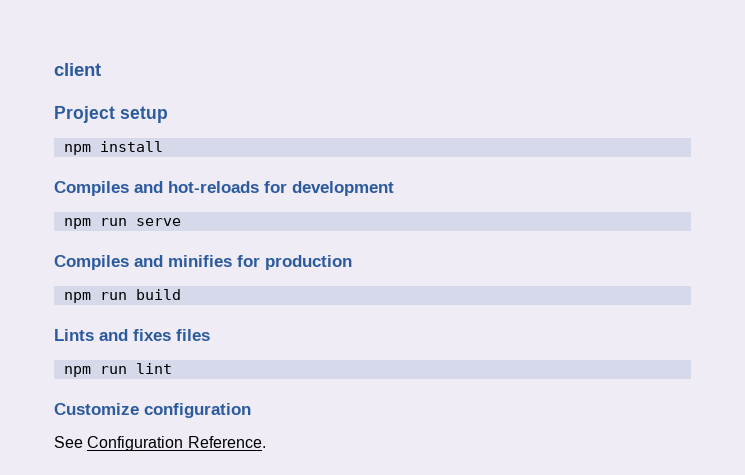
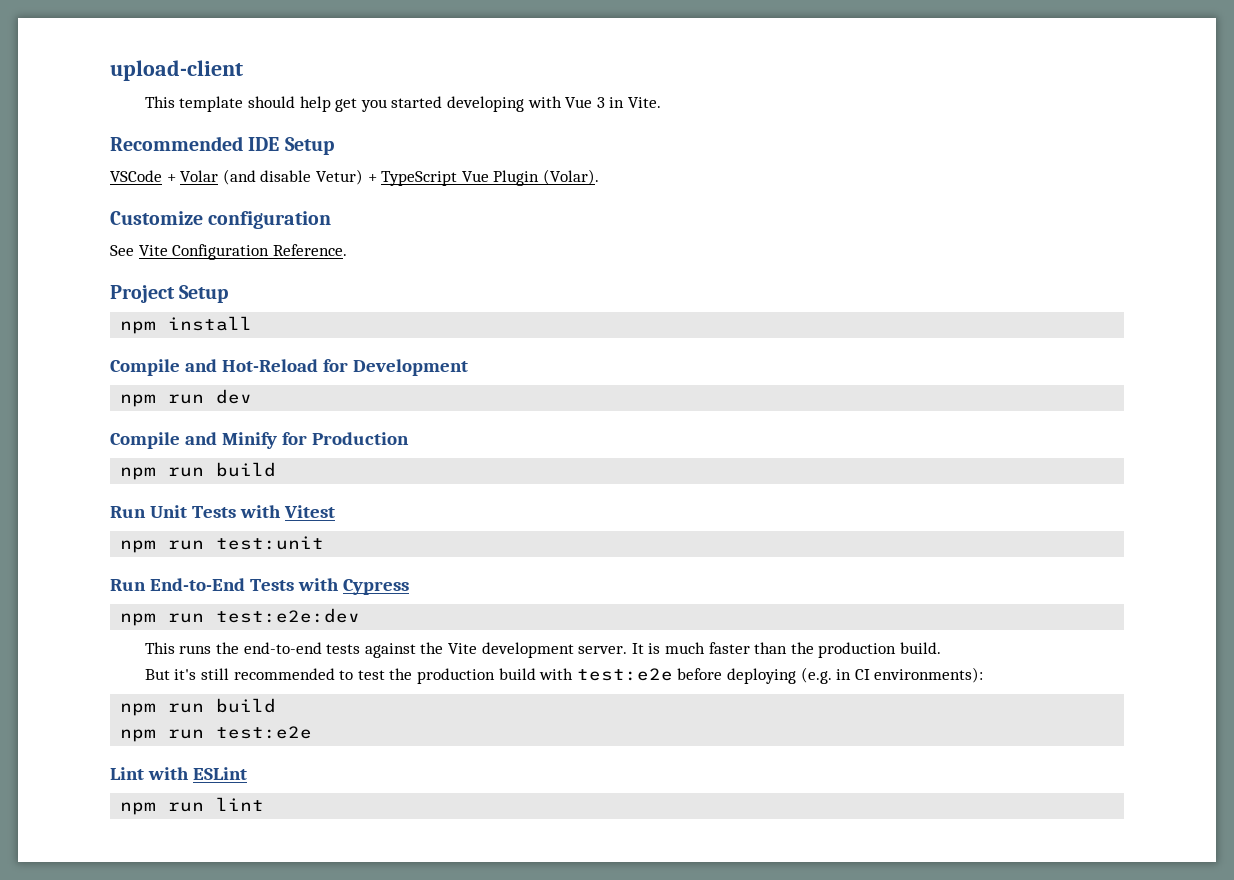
- client
+ upload-client
+ This template should help get you started developing with Vue 3 in Vite.
+ Recommended IDE Setup
+ VSCode + Volar (and disable Vetur) + TypeScript Vue Plugin (Volar).
+ Customize configuration
+ See Vite Configuration Reference.
- Project setup
+ Project Setup
- Compiles and hot-reloads for development
- npm run serve
- Compiles and minifies for production
+ Compile and Hot-Reload for Development
+ npm run dev
+ Compile and Minify for Production
  npm run build
- Lints and fixes files
+ Run Unit Tests with Vitest
+ npm run test:unit
+ Run End-to-End Tests with Cypress
+ npm run test:e2e:dev
+ This runs the end-to-end tests against the Vite development server. It is much faster than the production build.
+ But it's still recommended to test the production build with test:e2e before deploying (e.g. in CI environments):
+ npm run build
+ npm run test:e2e
+ Lint with ESLint
  npm run lint
- Customize configuration
- See Configuration Reference.

